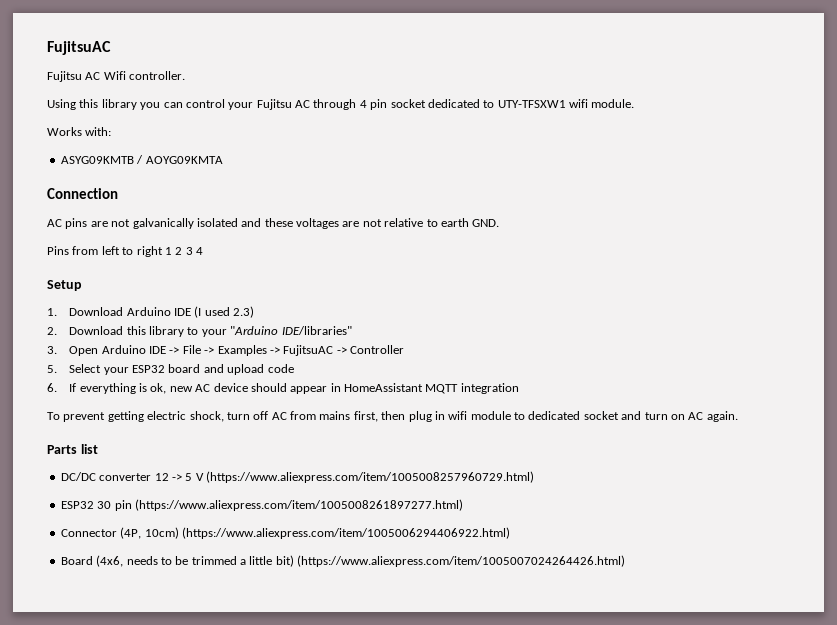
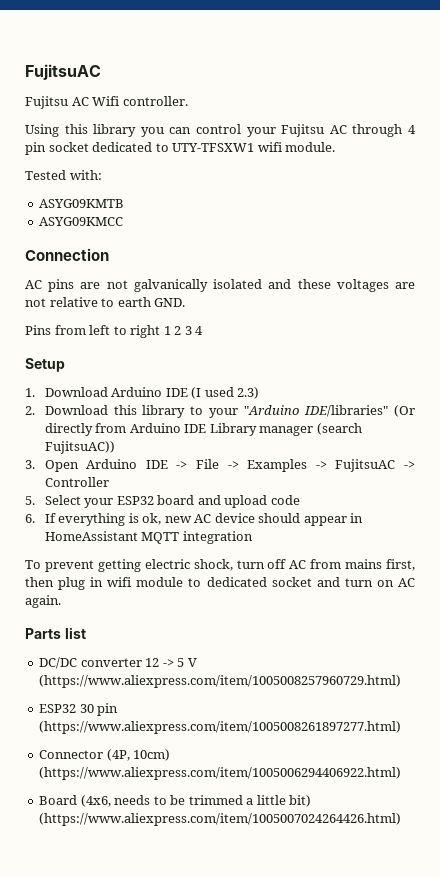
- Works with:
+ Tested with:
- ASYG09KMTB / AOYG09KMTA
+ ASYG09KMTB
+ ASYG09KMCC
- 2. Download this library to your "Arduino IDE/libraries"
+ 2. Download this library to your "Arduino IDE/libraries" (Or directly from Arduino IDE Library manager (search FujitsuAC))

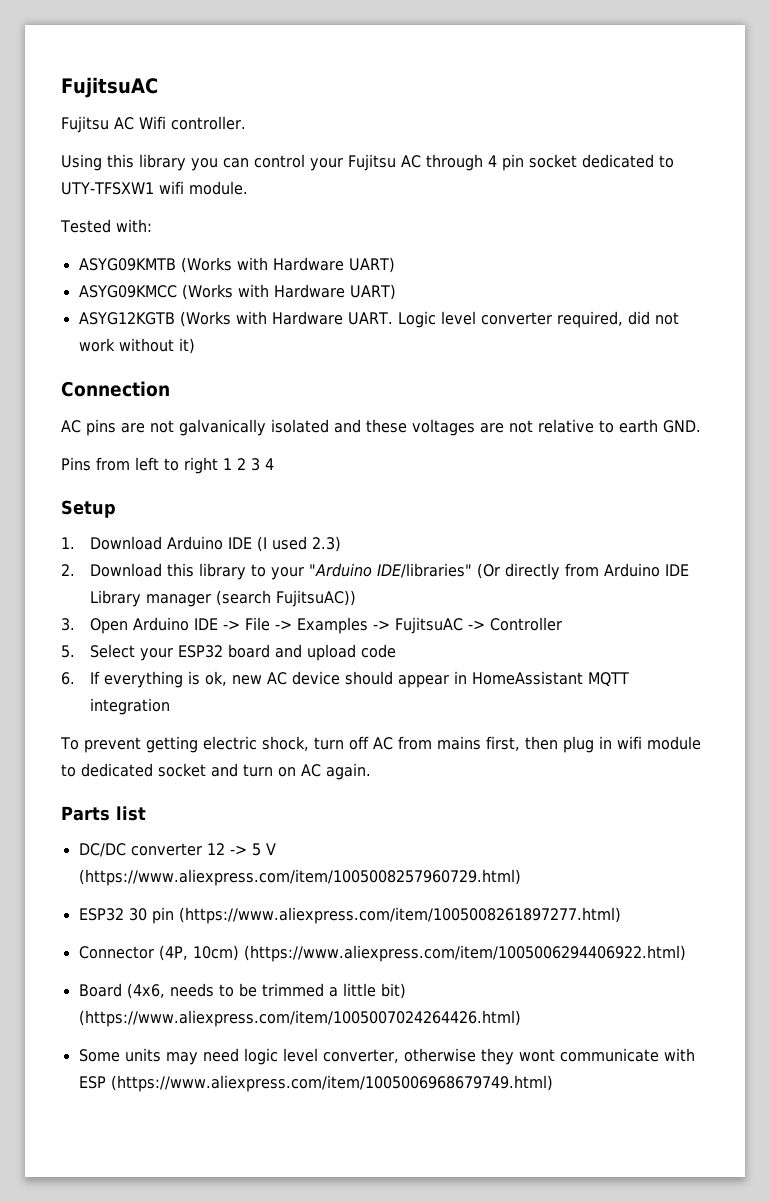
- ASYG09KMTB
- ASYG09KMCC
+ ASYG09KMTB (Works with Hardware UART)
+ ASYG09KMCC (Works with Hardware UART)
+ ASYG12KGTB (Works with Hardware UART. Logic level converter required, did not work without it)
+ Some units may need logic level converter, otherwise they wont communicate with ESP (https://www.aliexpress.com/item/1005006968679749.html)

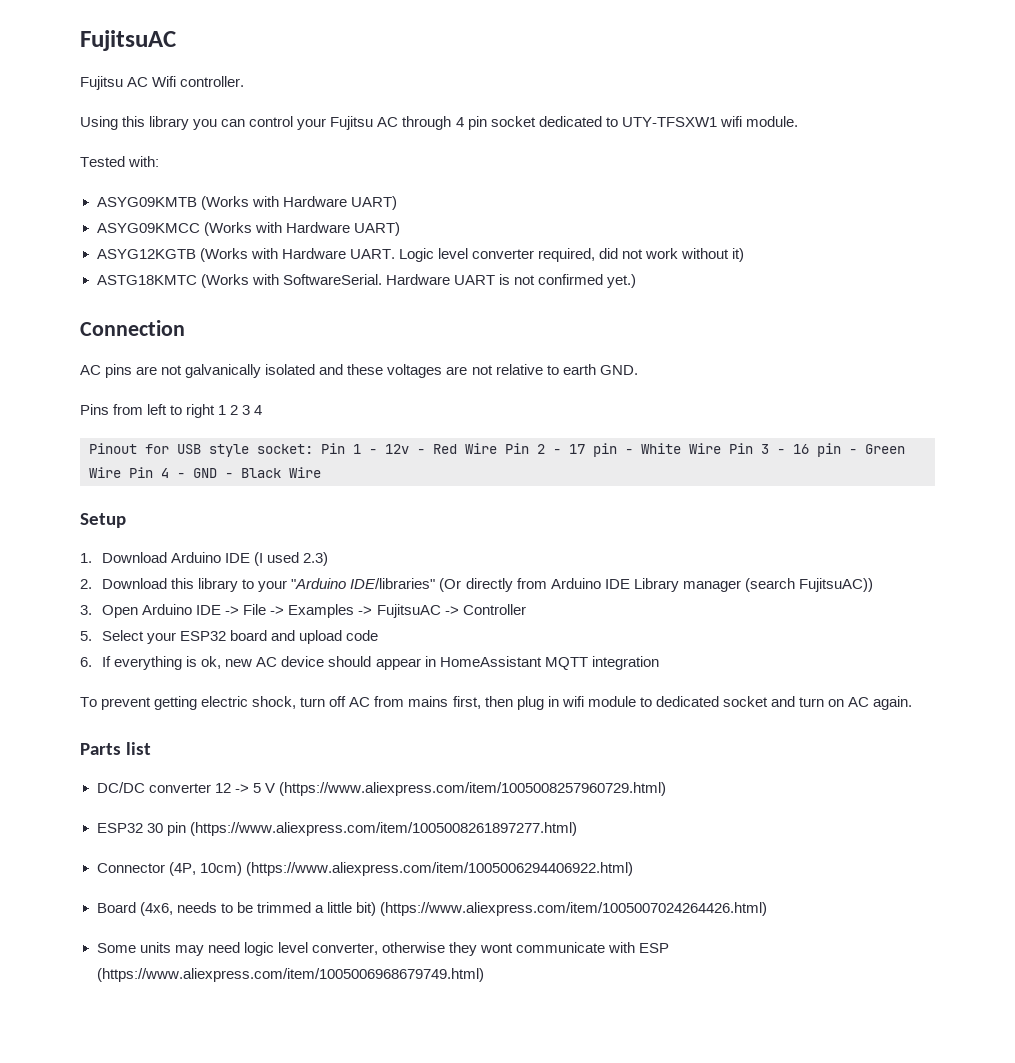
+ ASTG18KMTC (Works with SoftwareSerial. Hardware UART is not confirmed yet.)
+ Pinout for USB style socket: Pin 1 - 12v - Red Wire Pin 2 - 17 pin - White Wire Pin 3 - 16 pin - Green Wire Pin 4 - GND - Black Wire

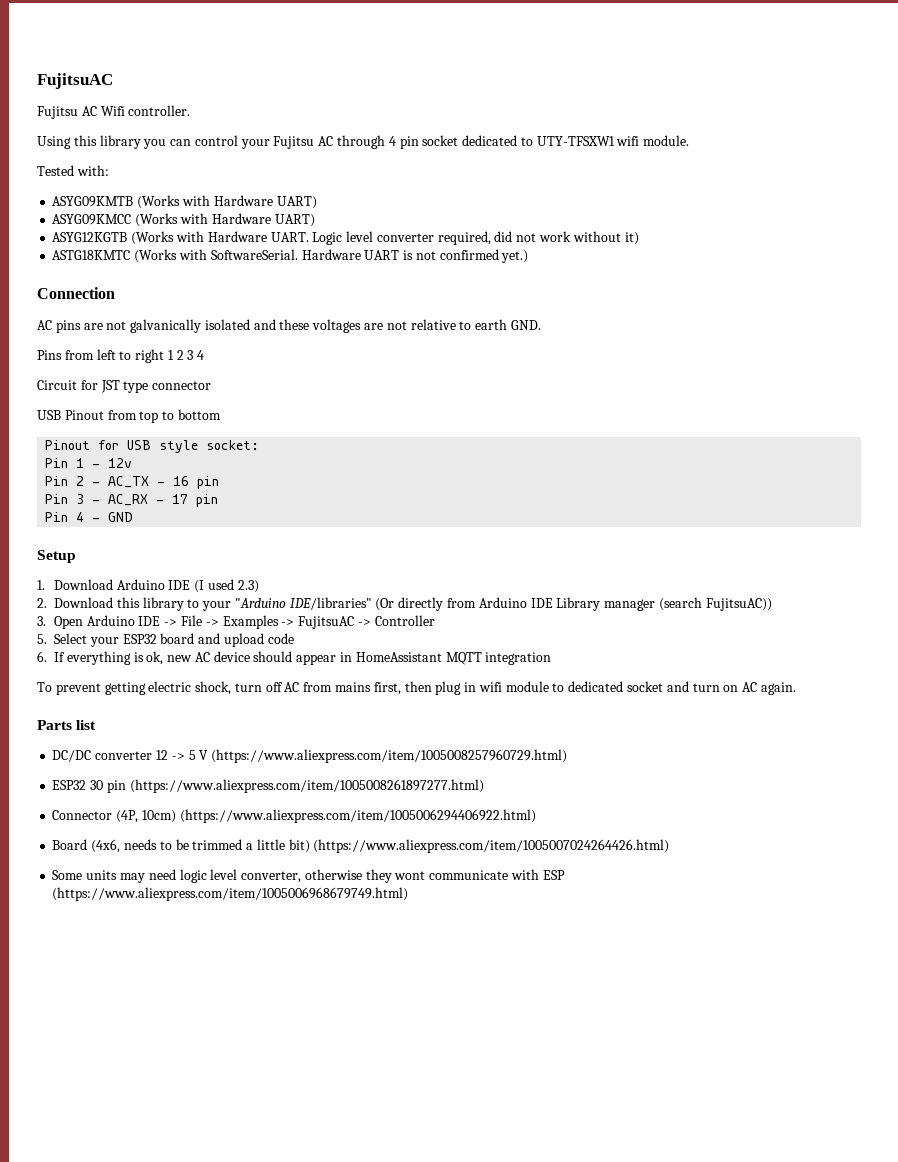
+ Circuit for JST type connector
+ USB Pinout from top to bottom
- Pinout for USB style socket: Pin 1 - 12v - Red Wire Pin 2 - 17 pin - White Wire Pin 3 - 16 pin - Green Wire Pin 4 - GND - Black Wire
+ Pinout for USB style socket:
+ Pin 1 - 12v
+ Pin 2 - AC_TX - 16 pin
+ Pin 3 - AC_RX - 17 pin
+ Pin 4 - GND

